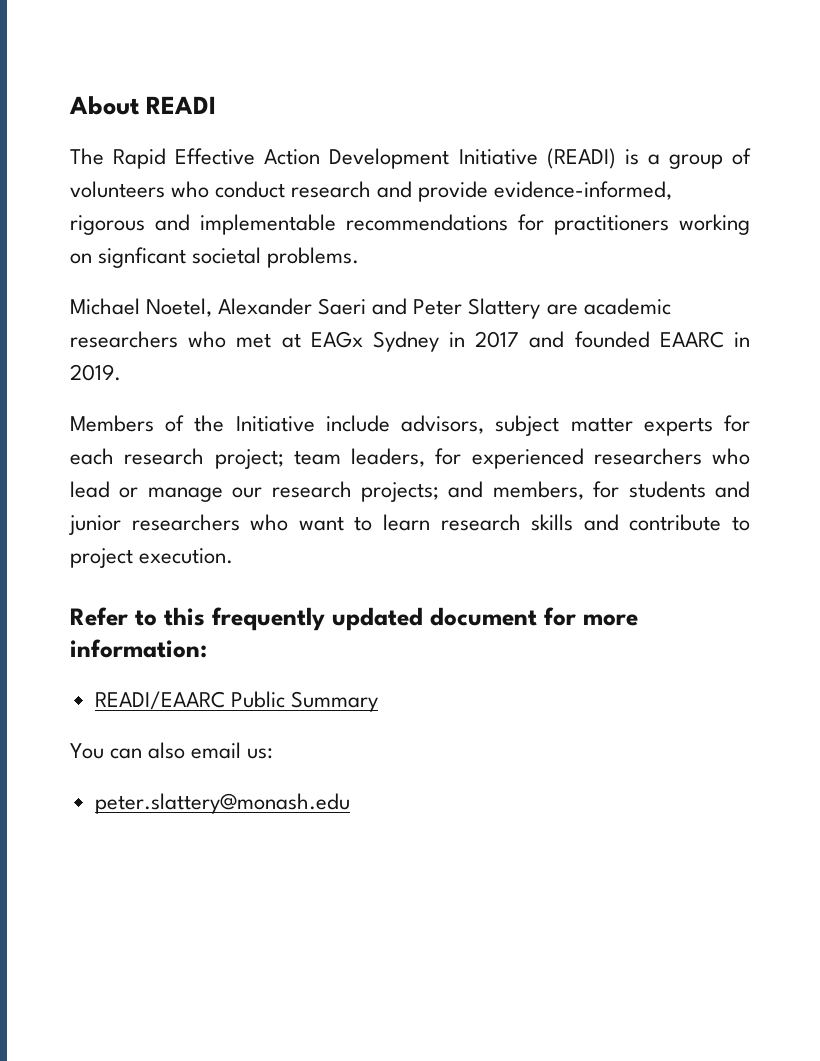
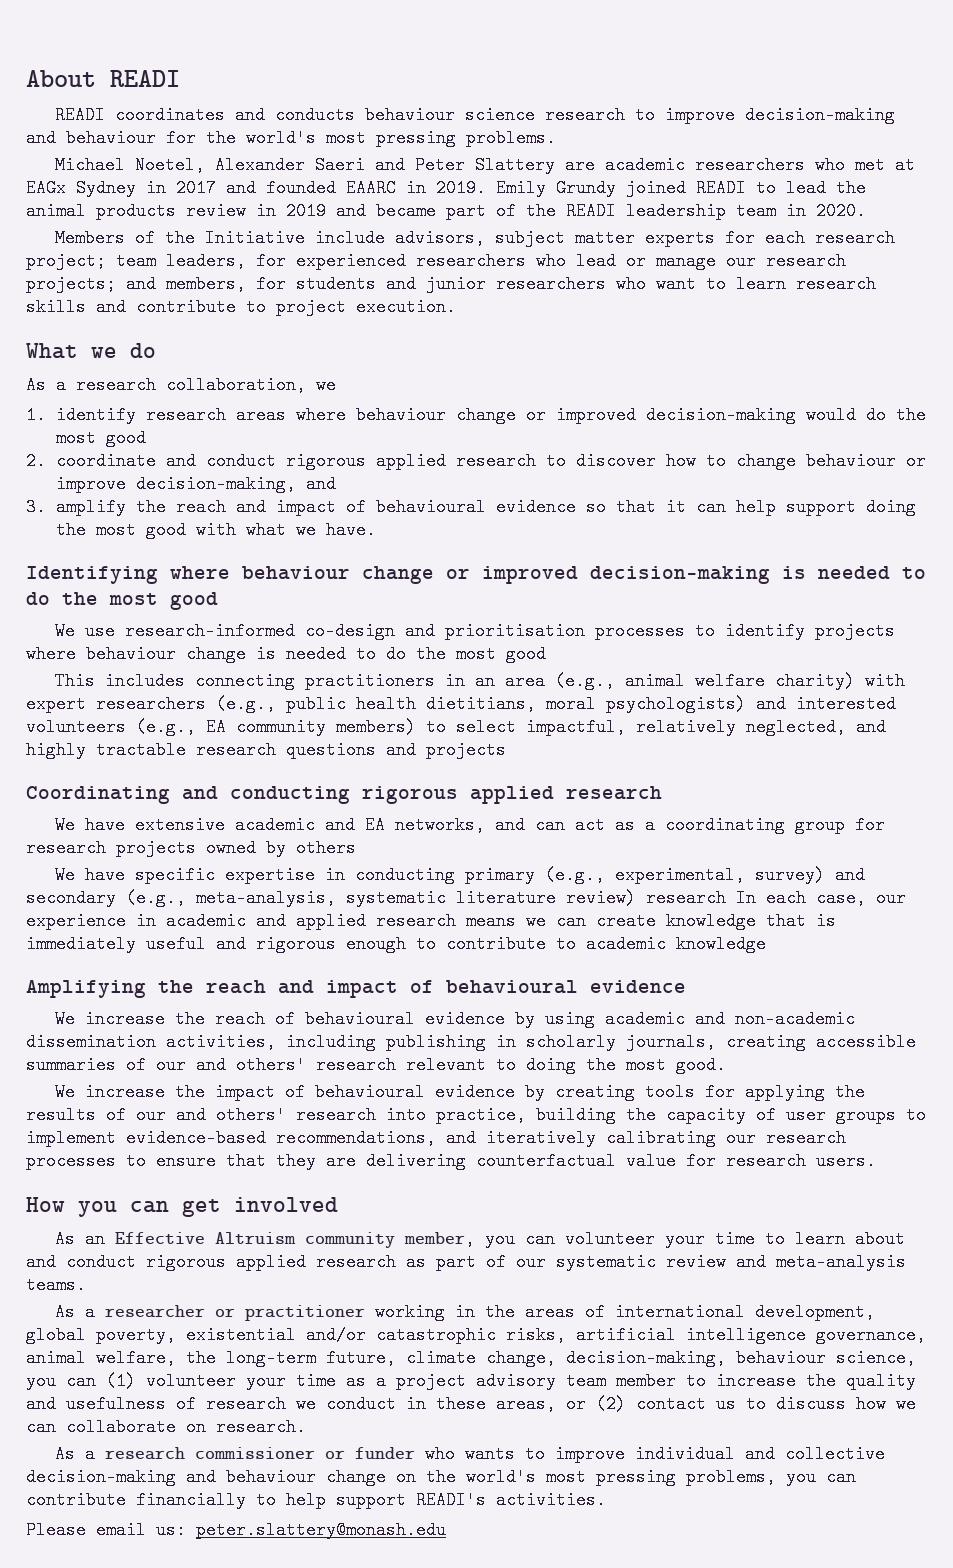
- The Rapid Effective Action Development Initiative (READI) is a group of volunteers who conduct research and provide evidence-informed, rigorous and implementable recommendations for practitioners working on signficant societal problems.
+ READI coordinates and conducts behaviour science research to improve decision-making and behaviour for the world's most pressing problems.
+ Emily Grundy joined READI to lead the animal products review in 2019 and became part of the READI leadership team in 2020.
- Refer to this frequently updated document for more information:
- READI/EAARC Public Summary
- You can also email us:
- peter.slattery@monash.edu
+ What we do
+ As a research collaboration, we
+ 1. identify research areas where behaviour change or improved decision-making would do the most good
+ 2. coordinate and conduct rigorous applied research to discover how to change behaviour or improve decision-making, and
+ 3. amplify the reach and impact of behavioural evidence so that it can help support doing the most good with what we have.
+ Identifying where behaviour change or improved decision-making is needed to do the most good
+ We use research-informed co-design and prioritisation processes to identify projects where behaviour change is needed to do the most good
+ This includes connecting practitioners in an area (e.g., animal welfare charity) with expert researchers (e.g., public health dietitians, moral psychologists) and interested volunteers (e.g., EA community members) to select impactful, relatively neglected, and highly tractable research questions and projects
+ Coordinating and conducting rigorous applied research
+ We have extensive academic and EA networks, and can act as a coordinating group for research projects owned by others
+ We have specific expertise in conducting primary (e.g., experimental, survey) and secondary (e.g., meta-analysis, systematic literature review) research In each case, our experience in academic and applied research means we can create knowledge that is immediately useful and rigorous enough to contribute to academic knowledge
+ Amplifying the reach and impact of behavioural evidence
+ We increase the reach of behavioural evidence by using academic and non-academic dissemination activities, including publishing in scholarly journals, creating accessible summaries of our and others' research relevant to doing the most good.
+ We increase the impact of behavioural evidence by creating tools for applying the results of our and others' research into practice, building the capacity of user groups to implement evidence-based recommendations, and iteratively calibrating our research processes to ensure that they are delivering counterfactual value for research users.
+ How you can get involved
+ As an Effective Altruism community member, you can volunteer your time to learn about and conduct rigorous applied research as part of our systematic review and meta-analysis teams.
+ As a researcher or practitioner working in the areas of international development, global poverty, existential and/or catastrophic risks, artificial intelligence governance, animal welfare, the long-term future, climate change, decision-making, behaviour science, you can (1) volunteer your time as a project advisory team member to increase the quality and usefulness of research we conduct in these areas, or (2) contact us to discuss how we can collaborate on research.
+ As a research commissioner or funder who wants to improve individual and collective decision-making and behaviour change on the world's most pressing problems, you can contribute financially to help support READI's activities.
+ Please email us: peter.slattery@monash.edu

